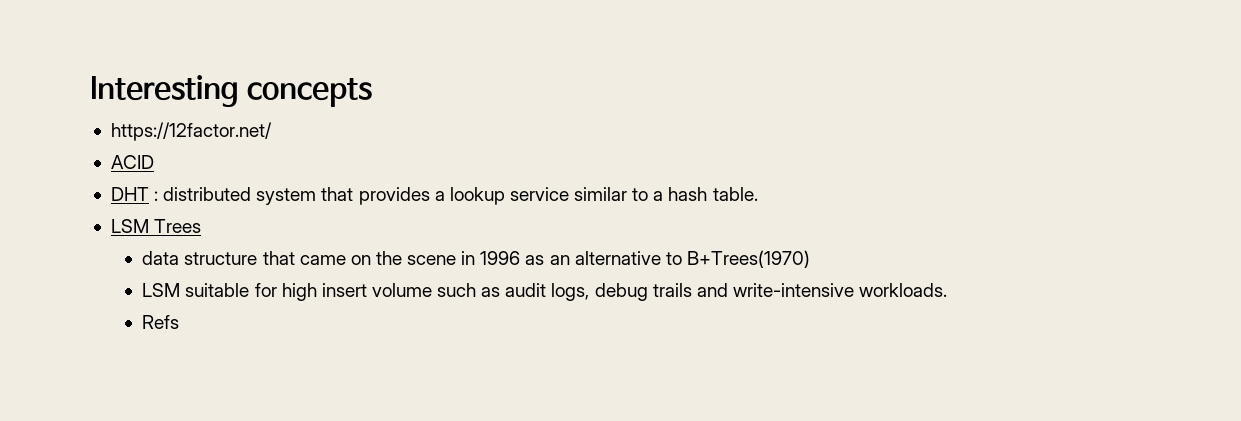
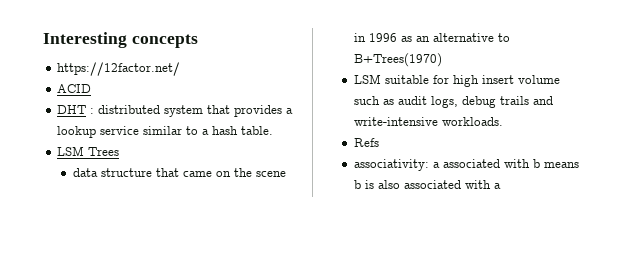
+ associativity: a associated with b means b is also associated with a

